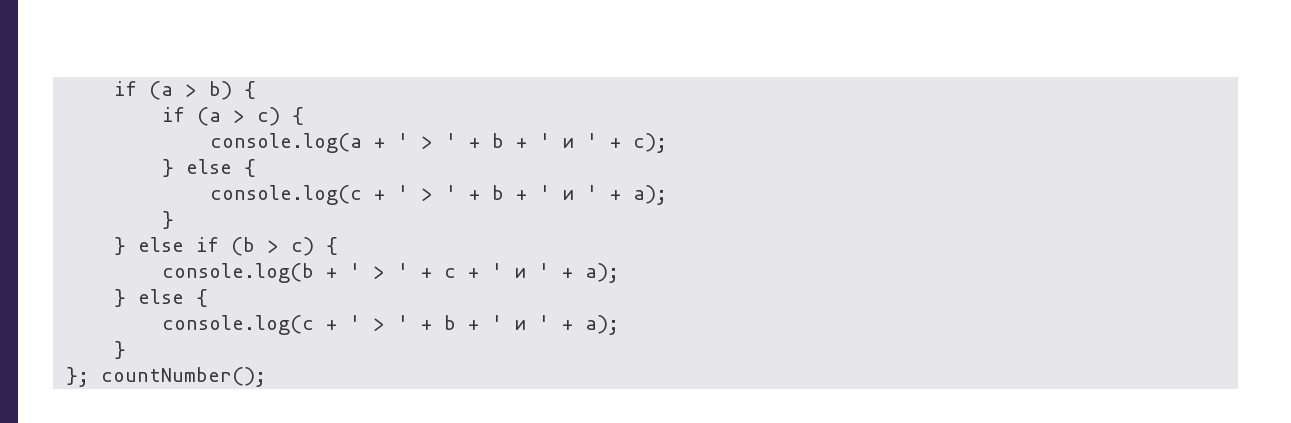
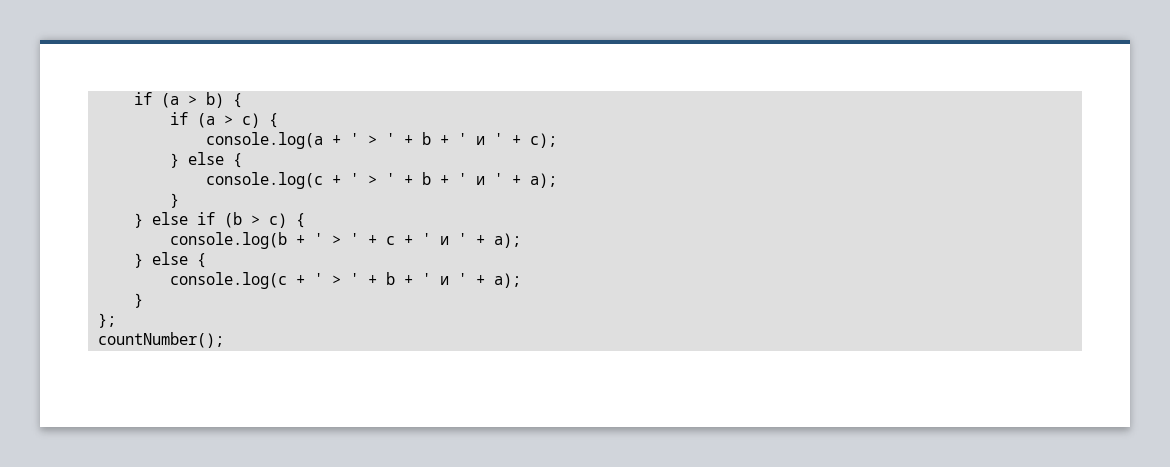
- }; countNumber();
+ };
+ countNumber();

